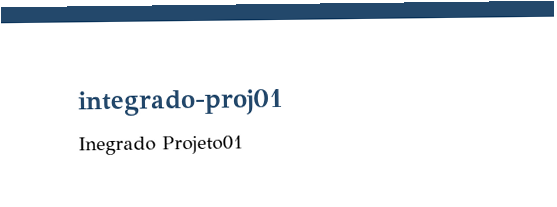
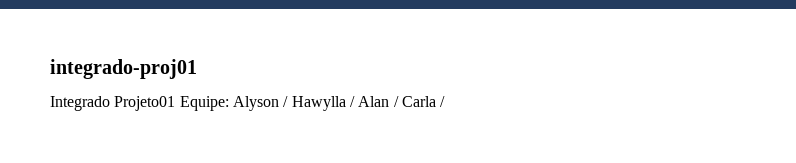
- Inegrado Projeto01
+ Integrado Projeto01 Equipe: Alyson / Hawylla / Alan / Carla /

